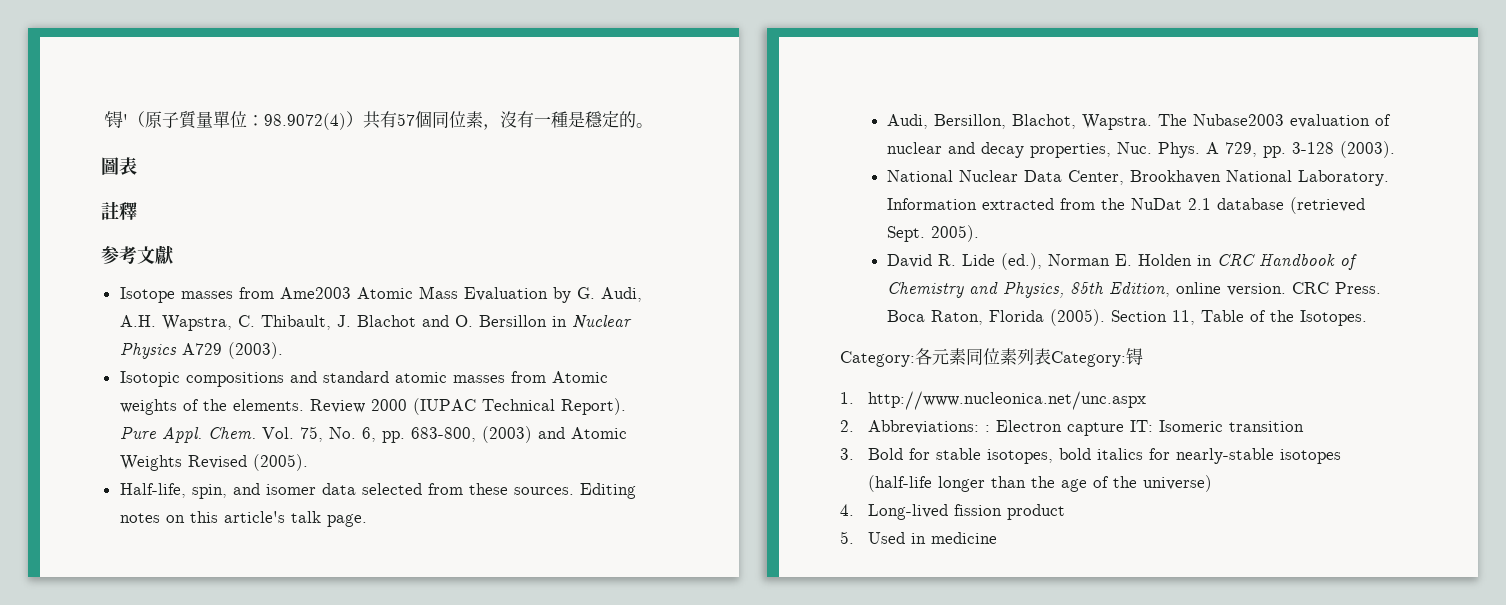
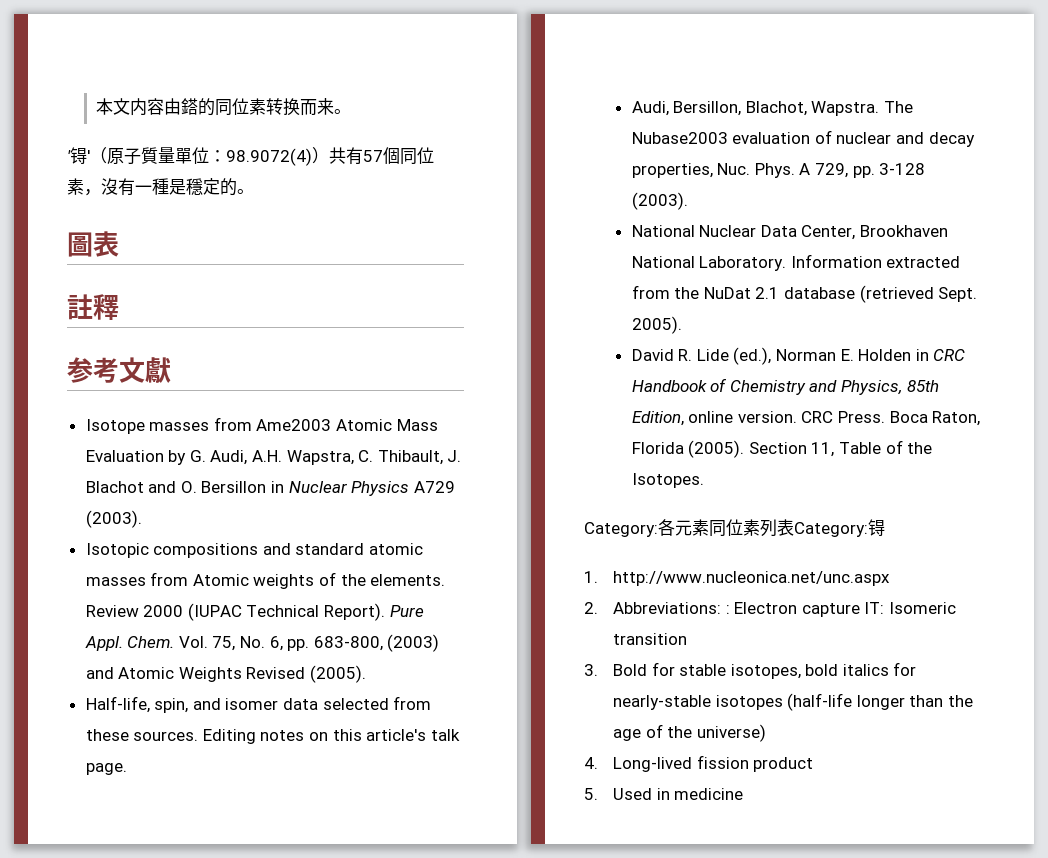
+ 本文内容由鎝的同位素转换而来。

